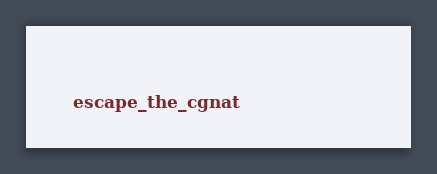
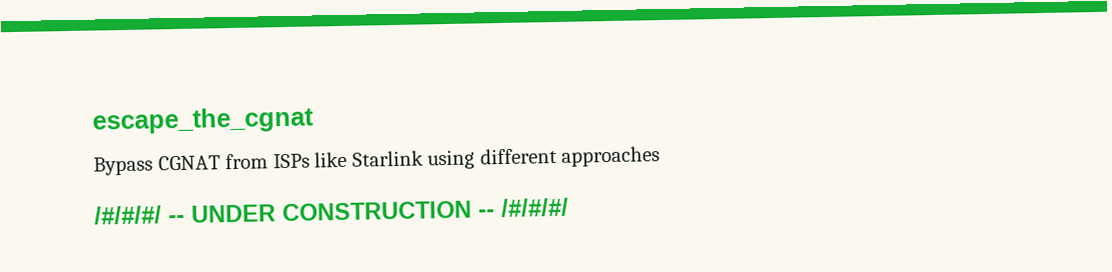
+ Bypass CGNAT from ISPs like Starlink using different approaches
+ /#/#/#/ -- UNDER CONSTRUCTION -- /#/#/#/

